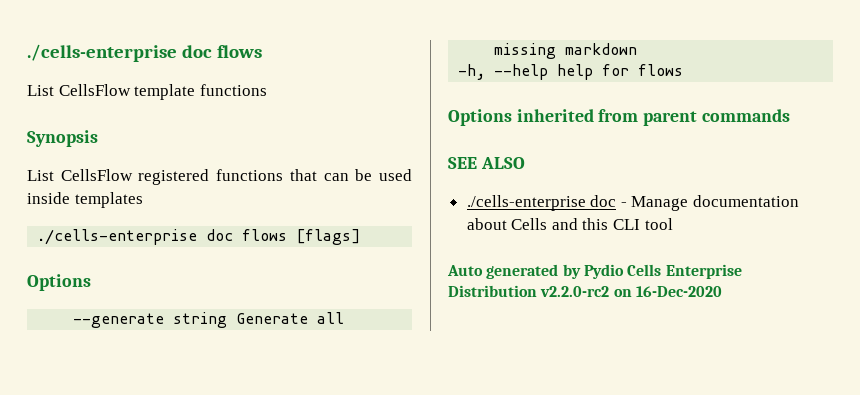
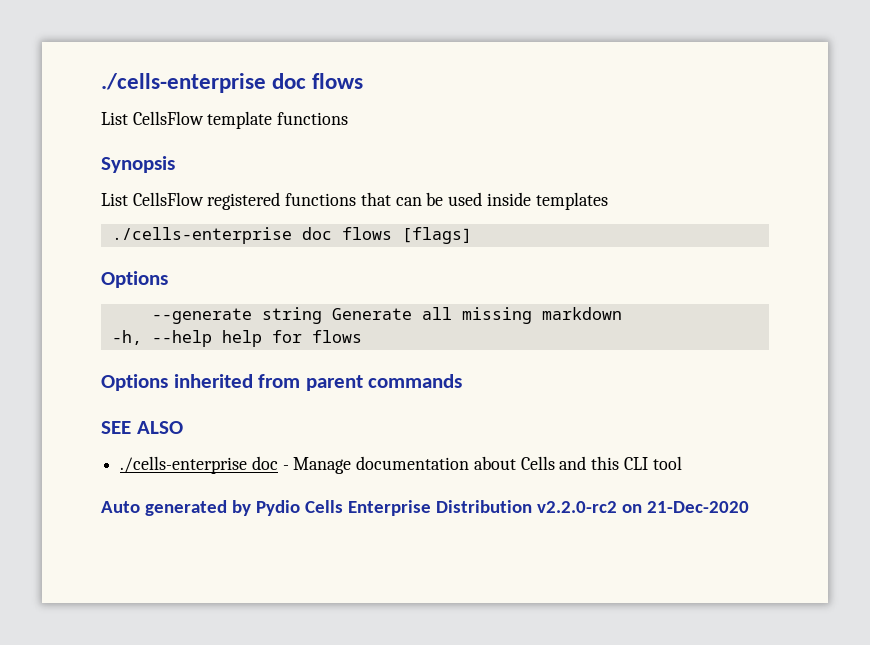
- Auto generated by Pydio Cells Enterprise Distribution v2.2.0-rc2 on 16-Dec-2020
+ Auto generated by Pydio Cells Enterprise Distribution v2.2.0-rc2 on 21-Dec-2020

